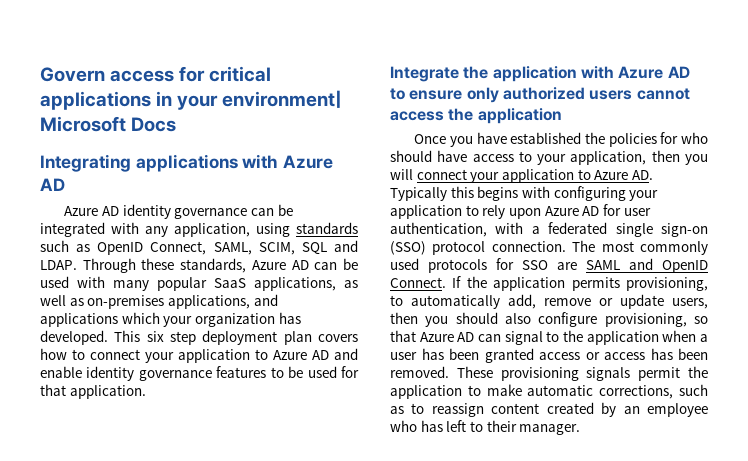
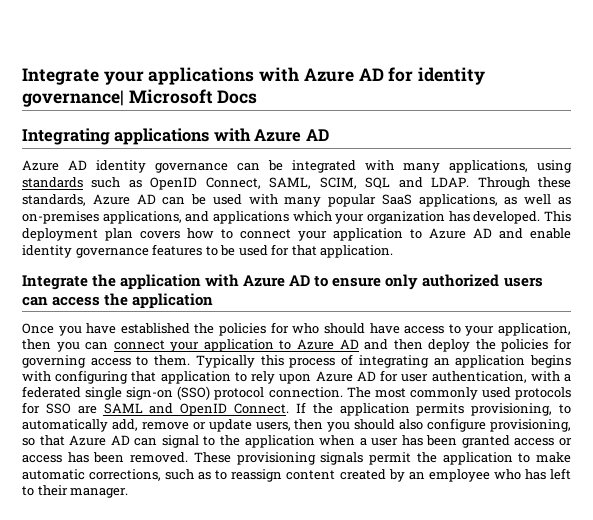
- Govern access for critical applications in your environment| Microsoft Docs
+ Integrate your applications with Azure AD for identity governance| Microsoft Docs
- Azure AD identity governance can be integrated with any application, using standards such as OpenID Connect, SAML, SCIM, SQL and LDAP.
+ Azure AD identity governance can be integrated with many applications, using standards such as OpenID Connect, SAML, SCIM, SQL and LDAP.
- This six step deployment plan covers how to connect your application to Azure AD and enable identity governance features to be used for that application.
+ This deployment plan covers how to connect your application to Azure AD and enable identity governance features to be used for that application.
- Integrate the application with Azure AD to ensure only authorized users cannot access the application
+ Integrate the application with Azure AD to ensure only authorized users can access the application
- Once you have established the policies for who should have access to your application, then you will connect your application to Azure AD. Typically this begins with configuring your application to rely upon Azure AD for user authentication, with a federated single sign-on (SSO) protocol connection.
+ Once you have established the policies for who should have access to your application, then you can connect your application to Azure AD and then deploy the policies for governing access to them. Typically this process of integrating an application begins with configuring that application to rely upon Azure AD for user authentication, with a federated single sign-on (SSO) protocol connection.

